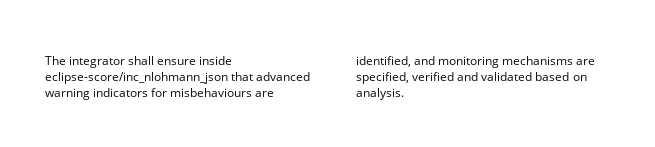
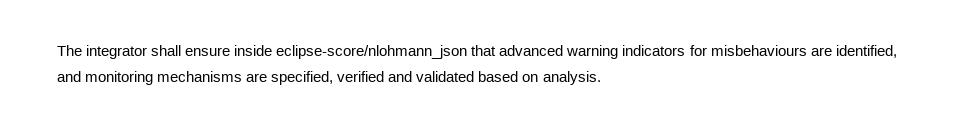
- The integrator shall ensure inside eclipse-score/inc_nlohmann_json that advanced warning indicators for misbehaviours are identified, and monitoring mechanisms are specified, verified and validated based on analysis.
+ The integrator shall ensure inside eclipse-score/nlohmann_json that advanced warning indicators for misbehaviours are identified, and monitoring mechanisms are specified, verified and validated based on analysis.

